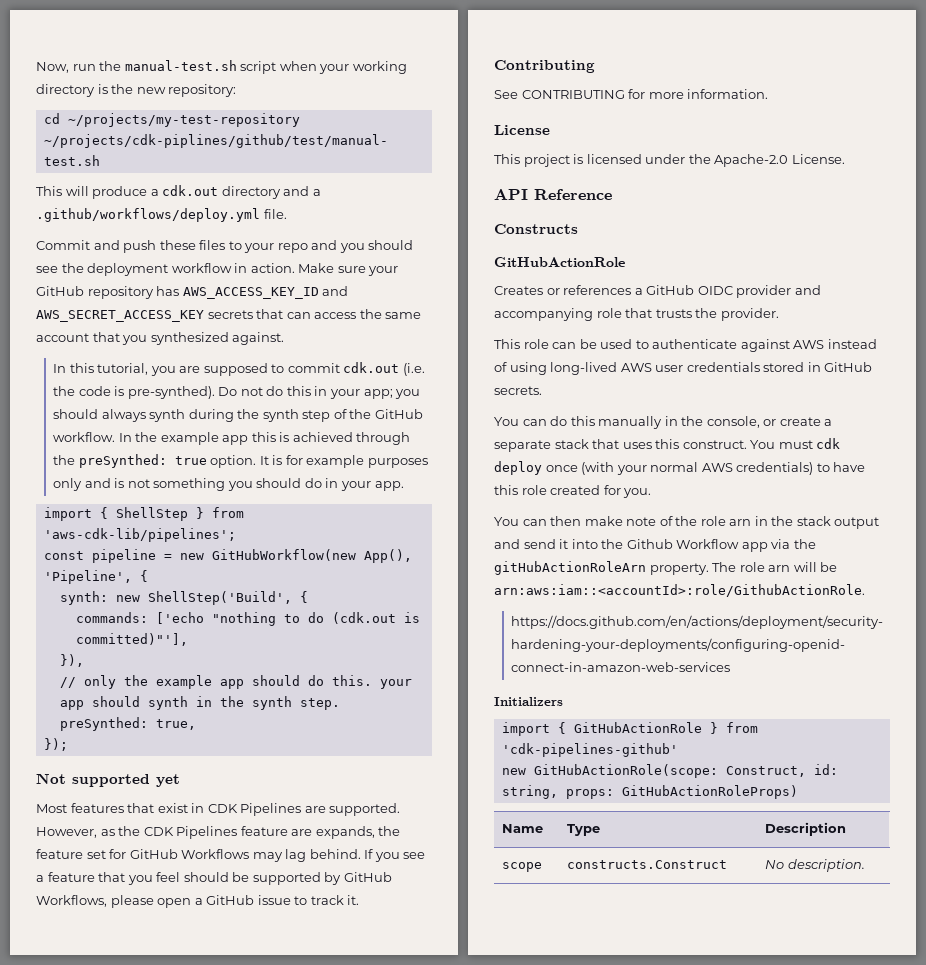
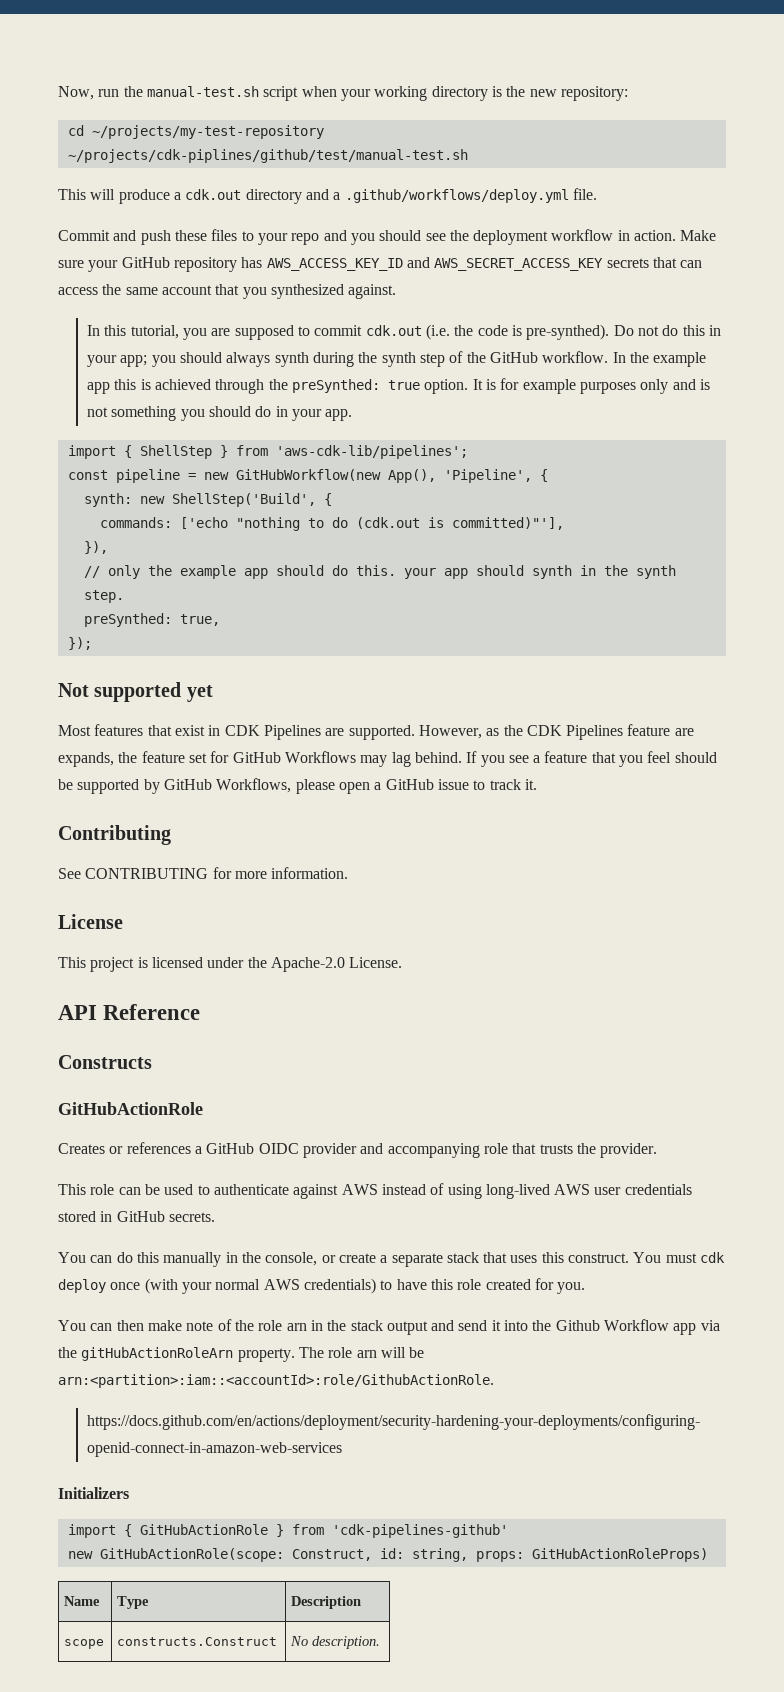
- The role arn will be arn:aws:iam::<accountId>:role/GithubActionRole.
+ The role arn will be arn:<partition>:iam::<accountId>:role/GithubActionRole.

